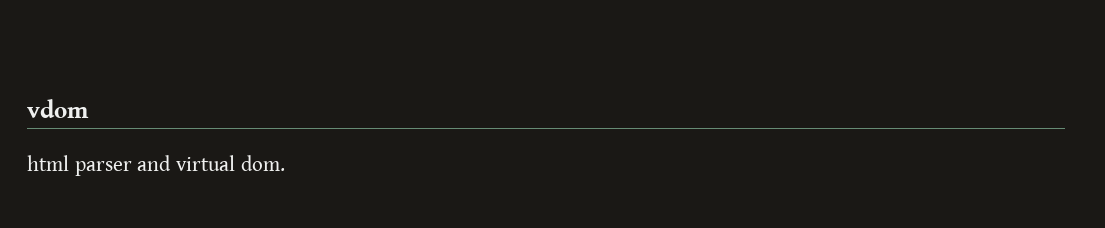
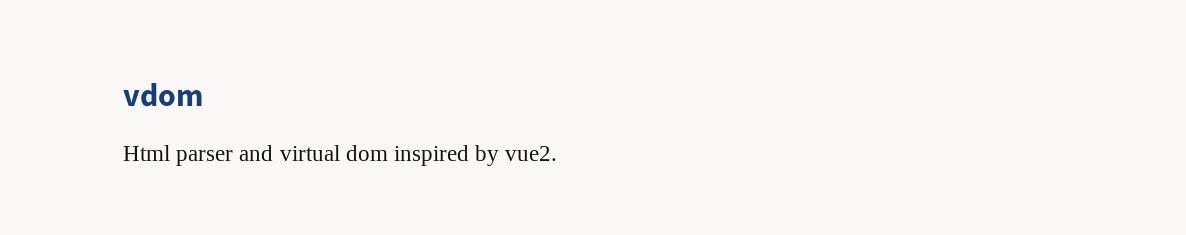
- html parser and virtual dom.
+ Html parser and virtual dom inspired by vue2.

